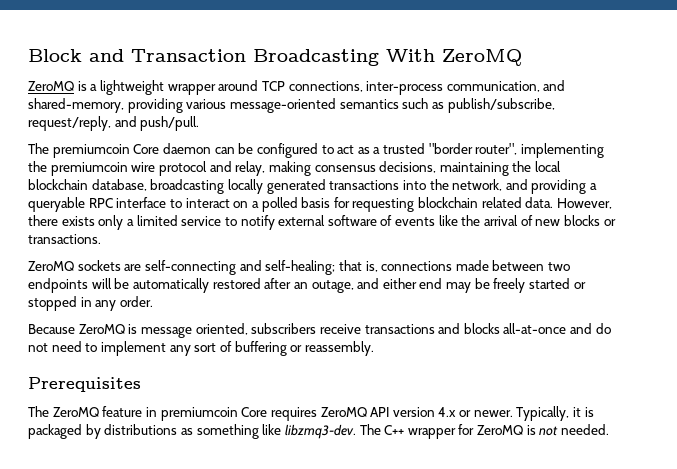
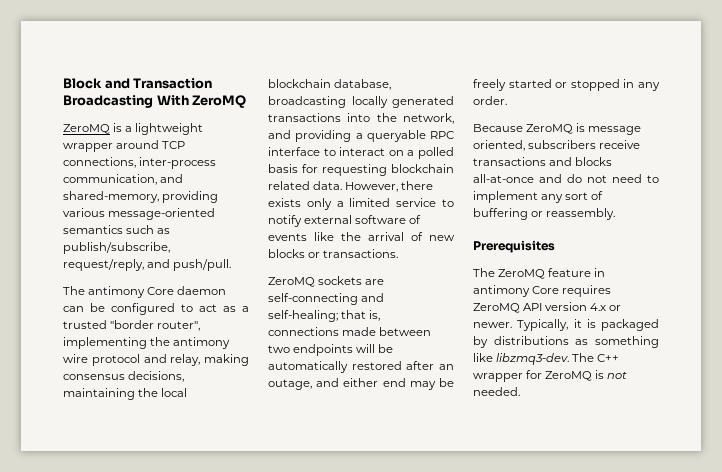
- The premiumcoin Core daemon can be configured to act as a trusted "border router", implementing the premiumcoin wire protocol and relay, making consensus decisions, maintaining the local blockchain database, broadcasting locally generated transactions into the network, and providing a queryable RPC interface to interact on a polled basis for requesting blockchain related data.
+ The antimony Core daemon can be configured to act as a trusted "border router", implementing the antimony wire protocol and relay, making consensus decisions, maintaining the local blockchain database, broadcasting locally generated transactions into the network, and providing a queryable RPC interface to interact on a polled basis for requesting blockchain related data.
- The ZeroMQ feature in premiumcoin Core requires ZeroMQ API version 4.x or newer.
+ The ZeroMQ feature in antimony Core requires ZeroMQ API version 4.x or newer.

